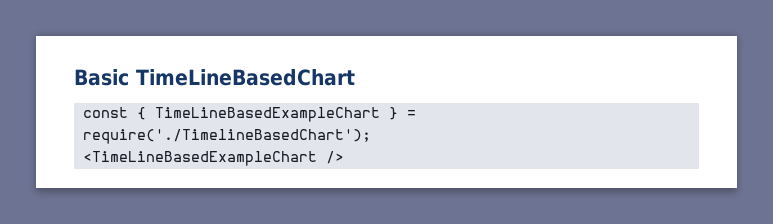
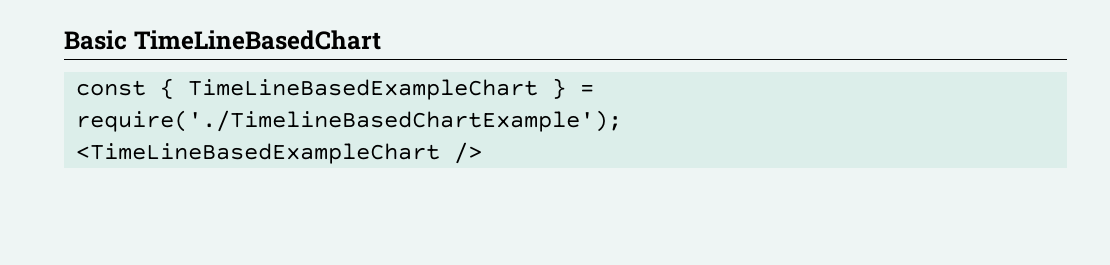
- const { TimeLineBasedExampleChart } = require('./TimelineBasedChart');
+ const { TimeLineBasedExampleChart } = require('./TimelineBasedChartExample');

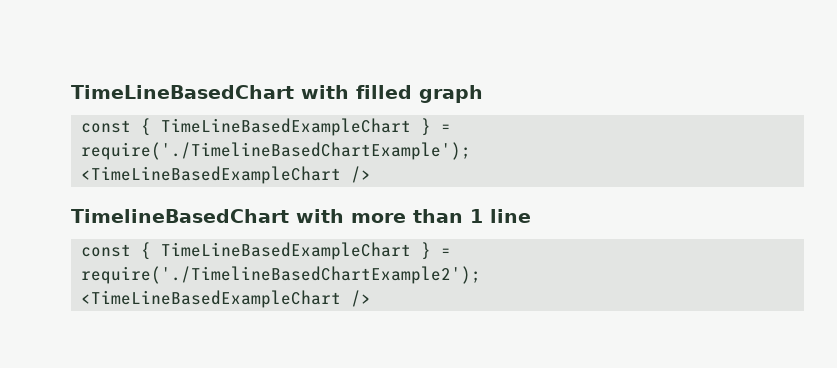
- Basic TimeLineBasedChart
+ TimeLineBasedChart with filled graph
+ TimelineBasedChart with more than 1 line
+ const { TimeLineBasedExampleChart } = require('./TimelineBasedChartExample2');
+ <TimeLineBasedExampleChart />

